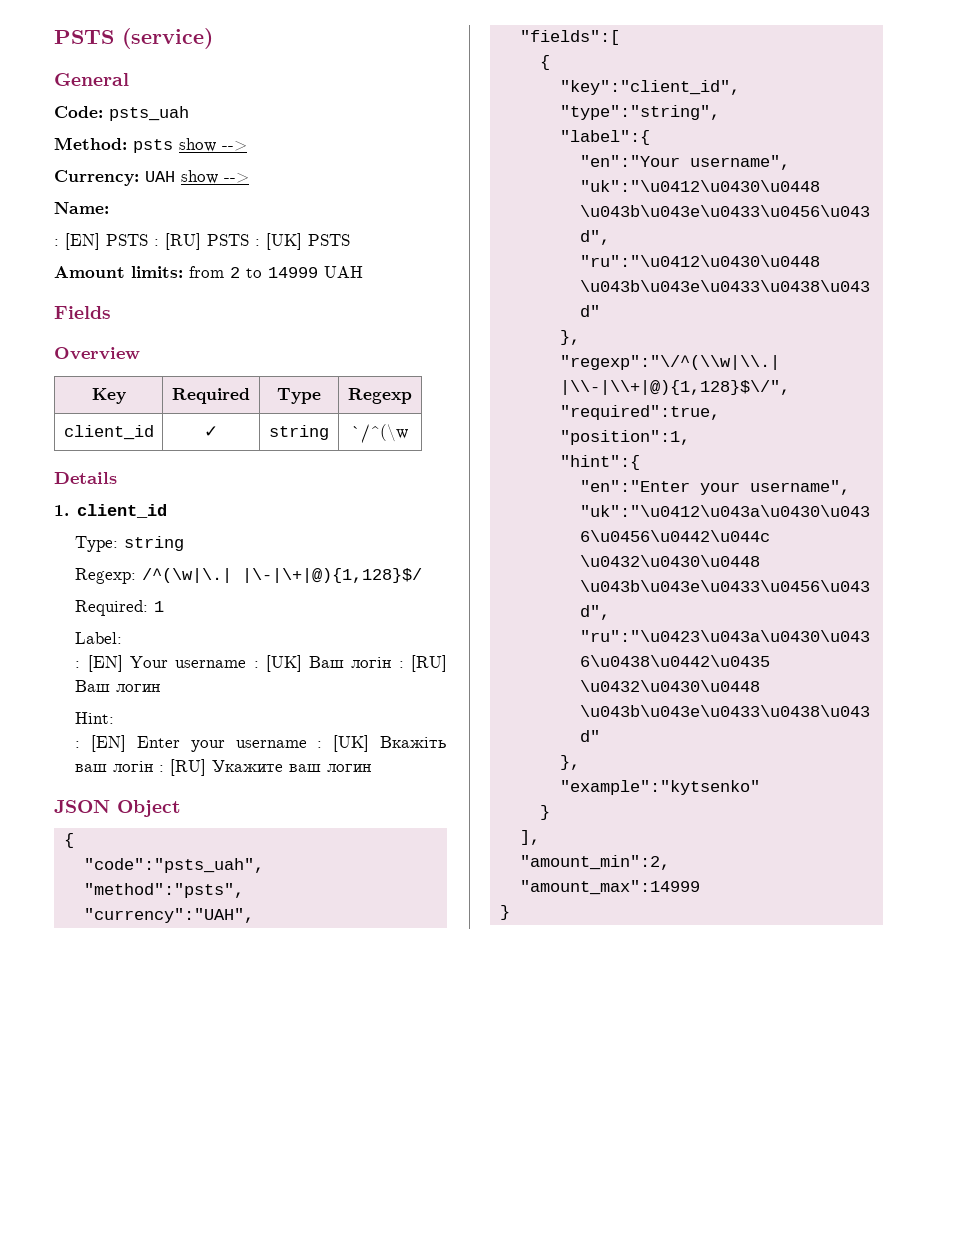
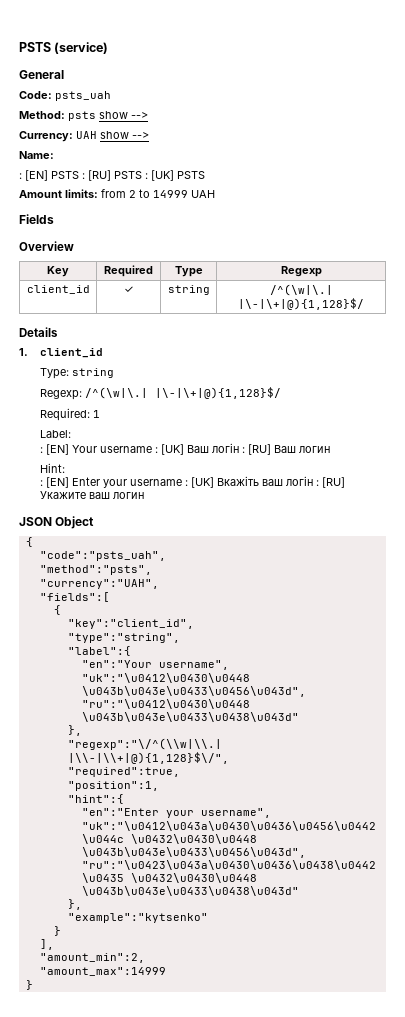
- client_id | ✓ | string | `/^(\w
+ client_id | ✓ | string | /^(\w|\.| |\-|\+|@){1,128}$/

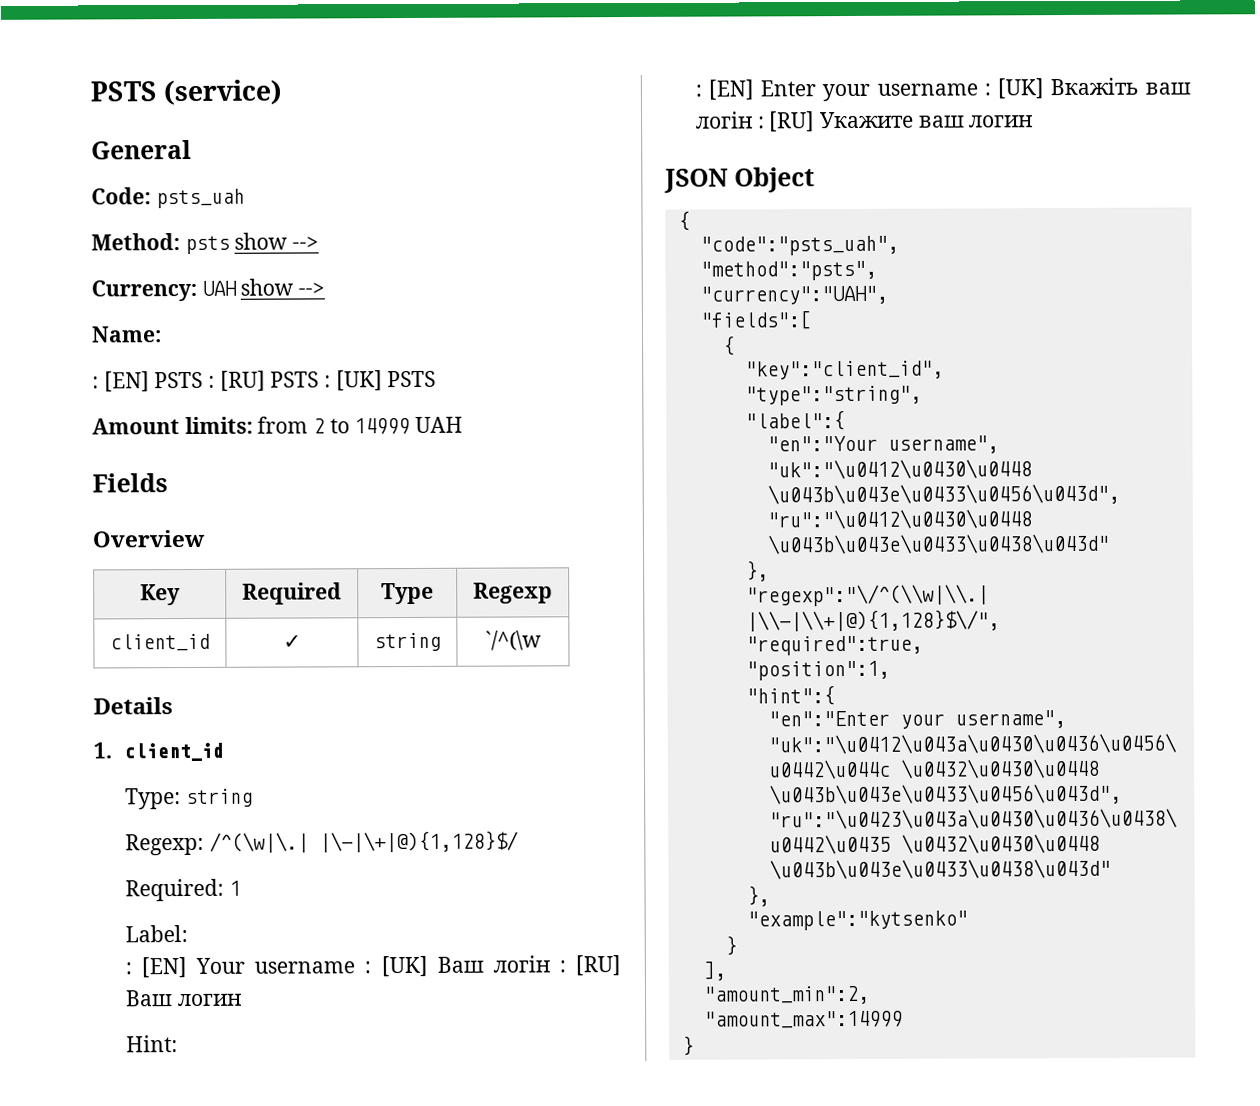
- client_id | ✓ | string | /^(\w|\.| |\-|\+|@){1,128}$/
+ client_id | ✓ | string | `/^(\w

